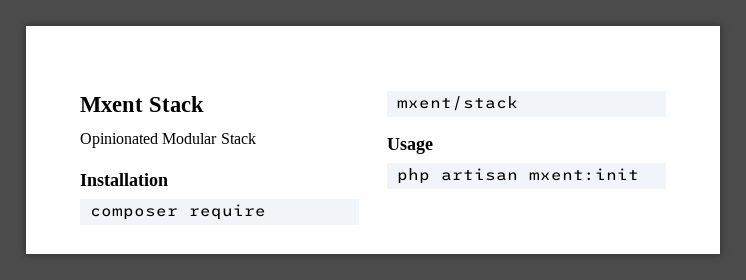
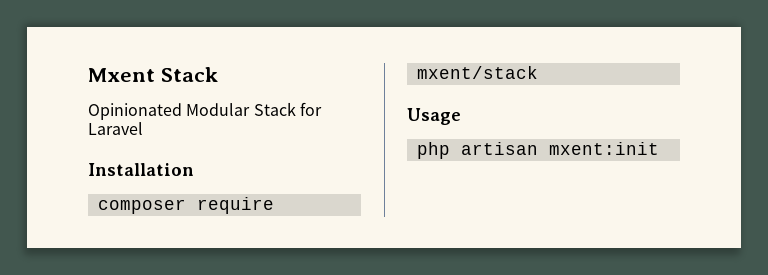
- Opinionated Modular Stack
+ Opinionated Modular Stack for Laravel

